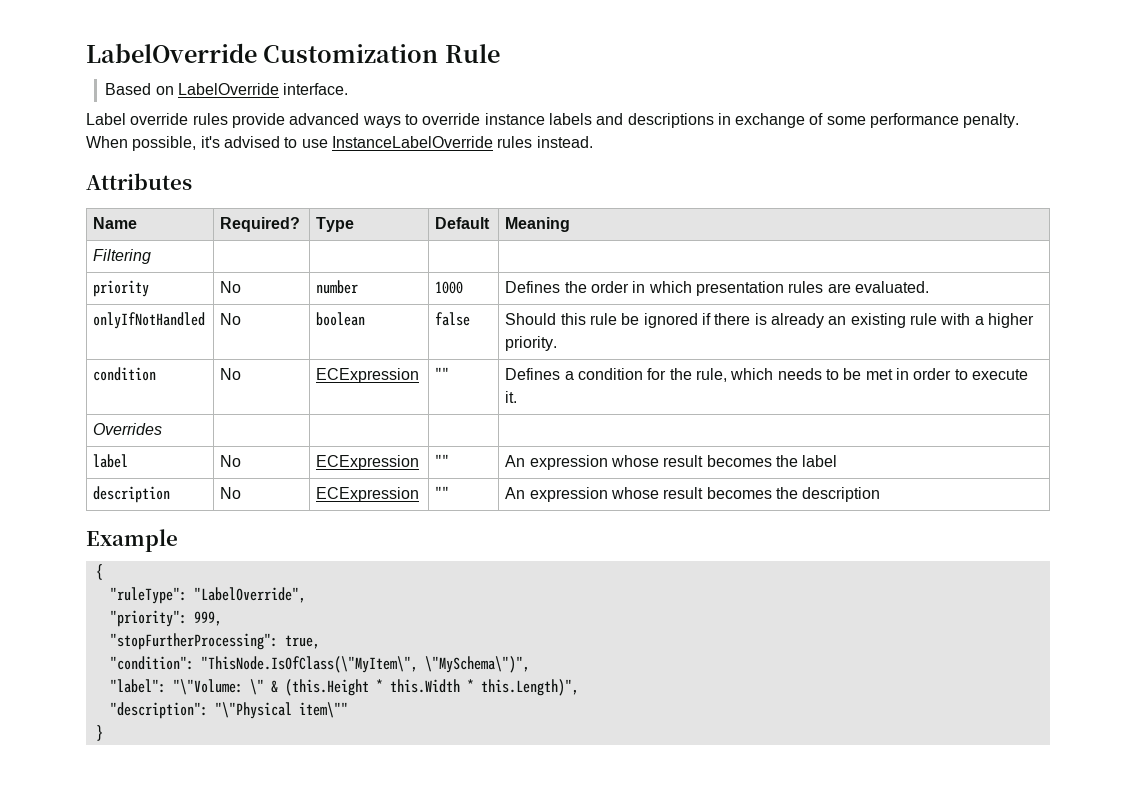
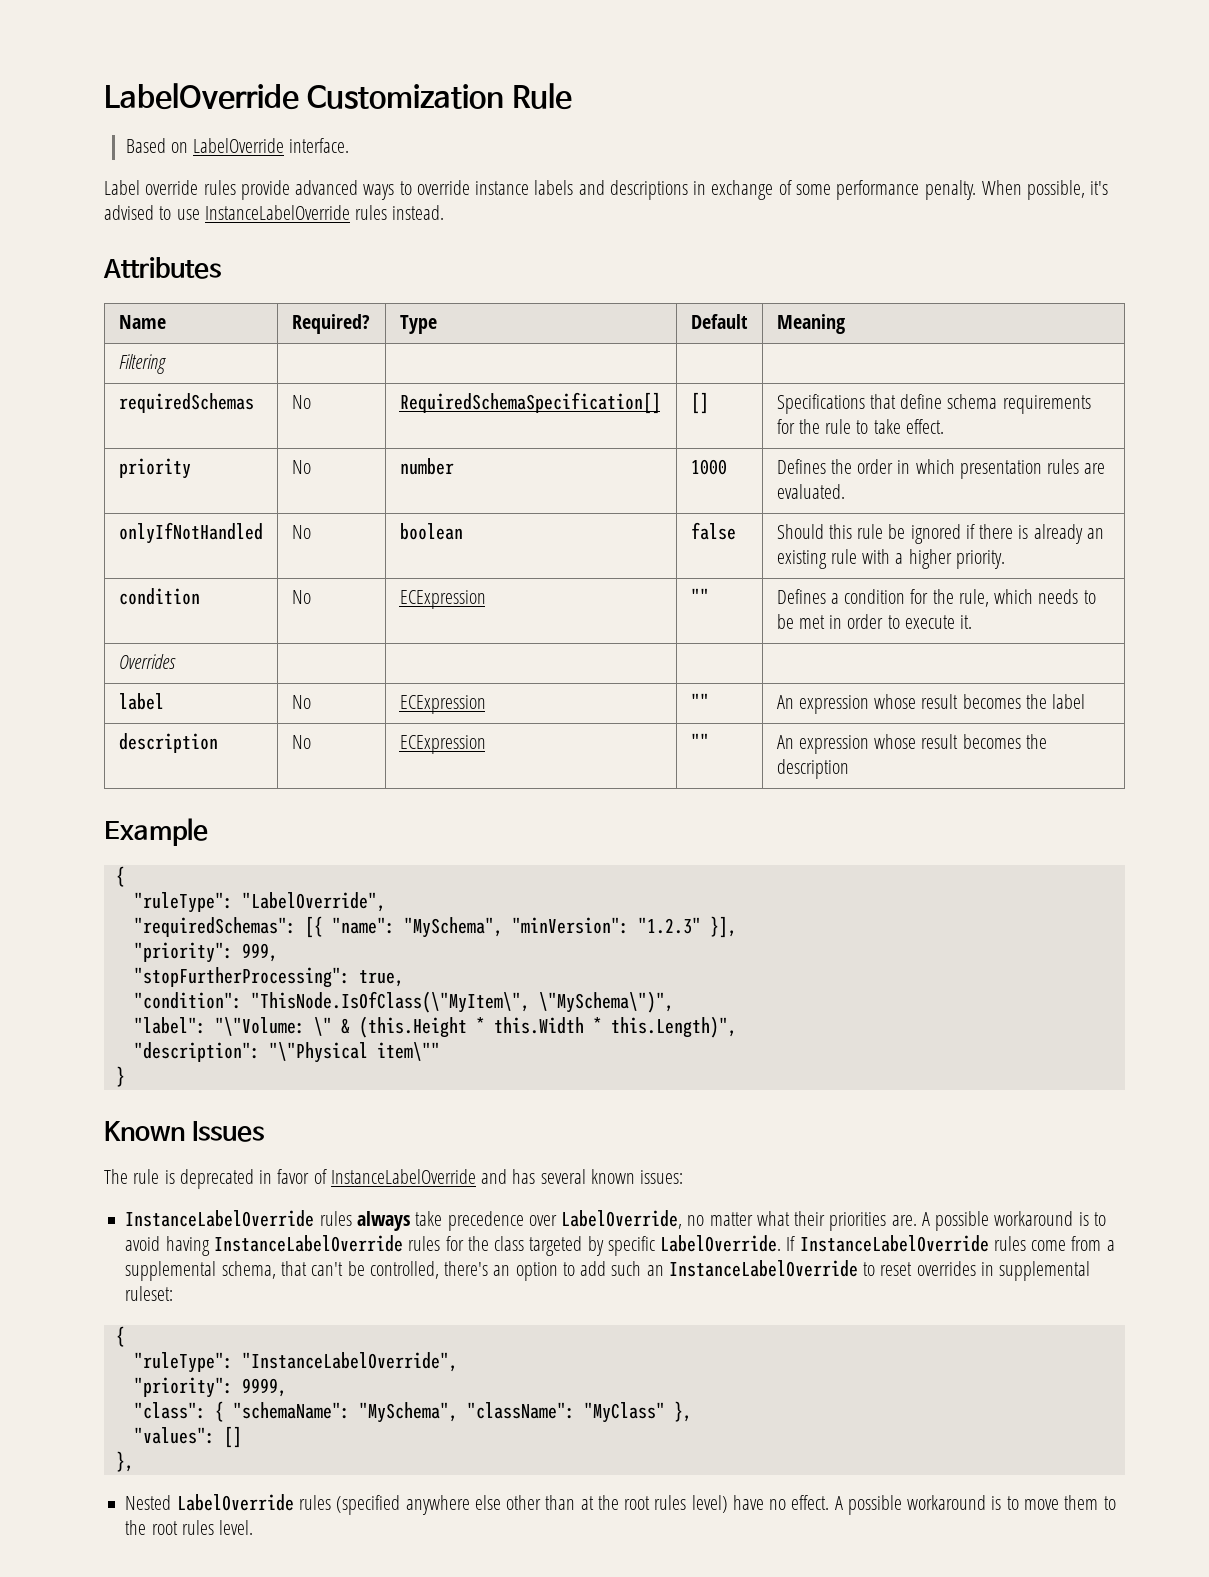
+ requiredSchemas | No | RequiredSchemaSpecification[] | [] | Specifications that define schema requirements for the rule to take effect.
+ "requiredSchemas": [{ "name": "MySchema", "minVersion": "1.2.3" }],
+ Known Issues
+ The rule is deprecated in favor of InstanceLabelOverride and has several known issues:
+ InstanceLabelOverride rules always take precedence over LabelOverride, no matter what their priorities are. A possible workaround is to avoid having InstanceLabelOverride rules for the class targeted by specific LabelOverride. If InstanceLabelOverride rules come from a supplemental schema, that can't be controlled, there's an option to add such an InstanceLabelOverride to reset overrides in supplemental ruleset:
+ {
+ "ruleType": "InstanceLabelOverride",
+ "priority": 9999,
+ "class": { "schemaName": "MySchema", "className": "MyClass" },
+ "values": []
+ },
+ Nested LabelOverride rules (specified anywhere else other than at the root rules level) have no effect. A possible workaround is to move them to the root rules level.

